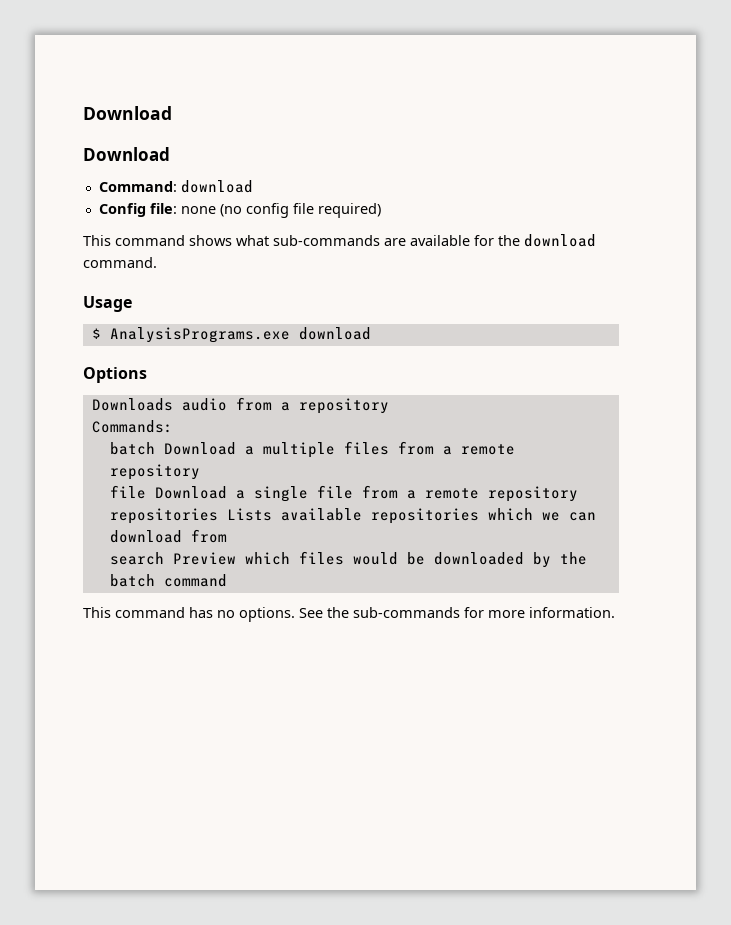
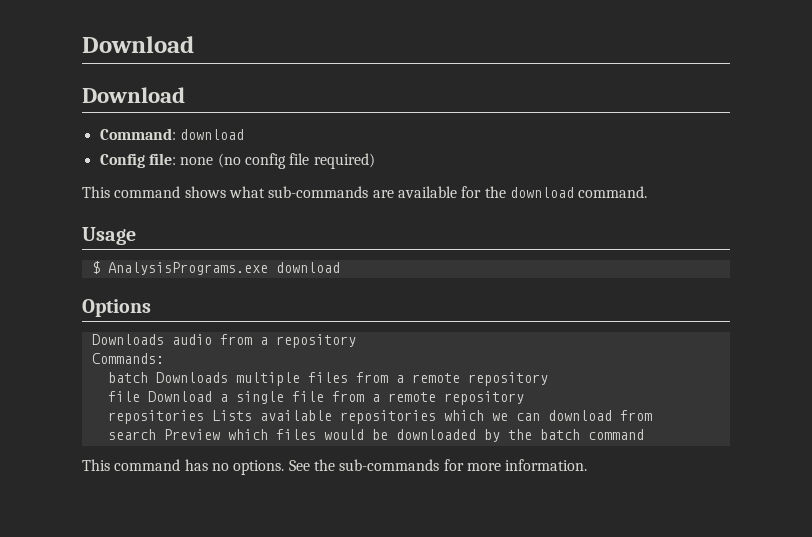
- batch Download a multiple files from a remote repository
+ batch Downloads multiple files from a remote repository

